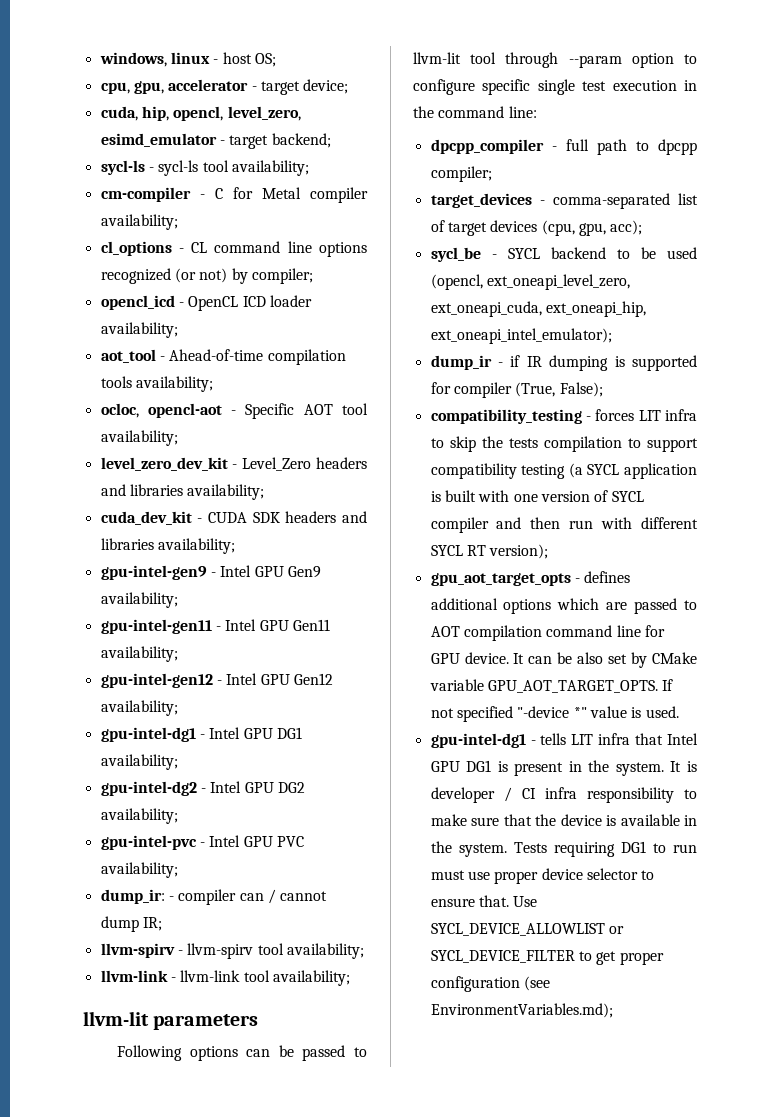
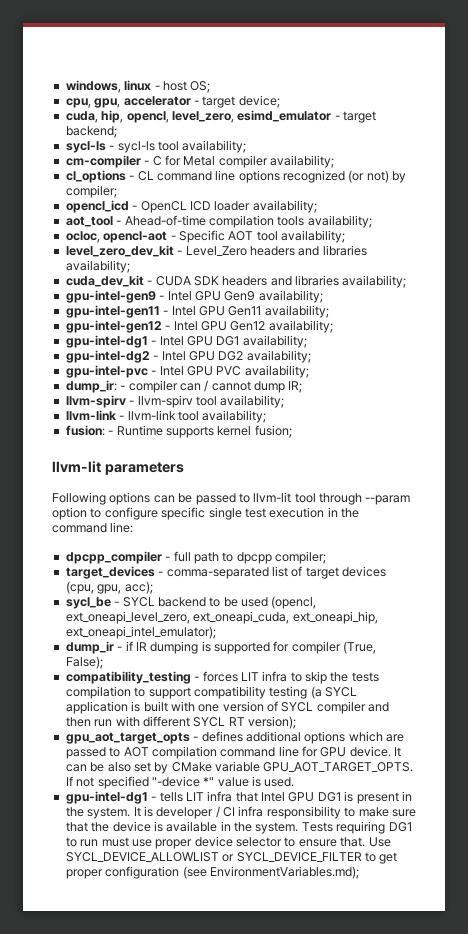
+ fusion: - Runtime supports kernel fusion;

